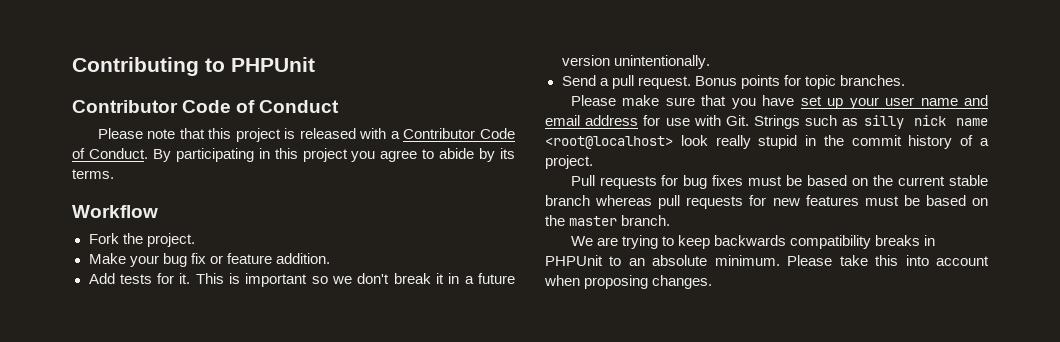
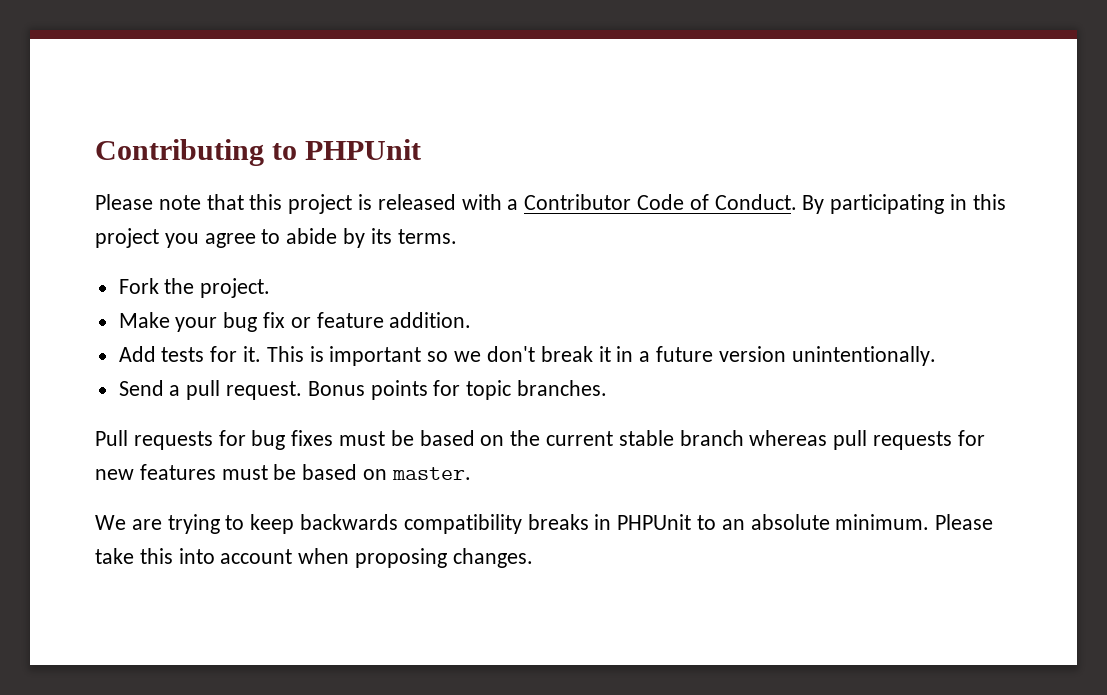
- Contributor Code of Conduct
- Workflow
- Please make sure that you have set up your user name and email address for use with Git. Strings such as silly nick name <root@localhost> look really stupid in the commit history of a project.
- Pull requests for bug fixes must be based on the current stable branch whereas pull requests for new features must be based on the master branch.
+ Pull requests for bug fixes must be based on the current stable branch whereas pull requests for new features must be based on master.

